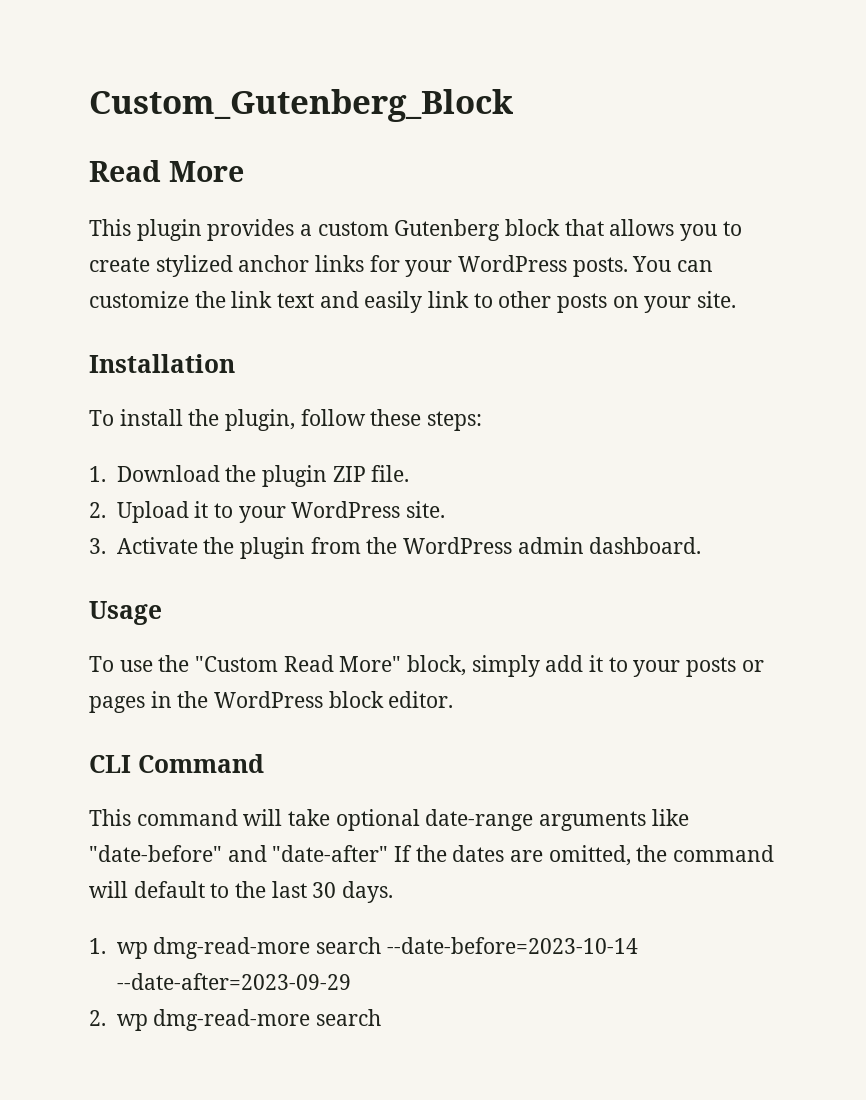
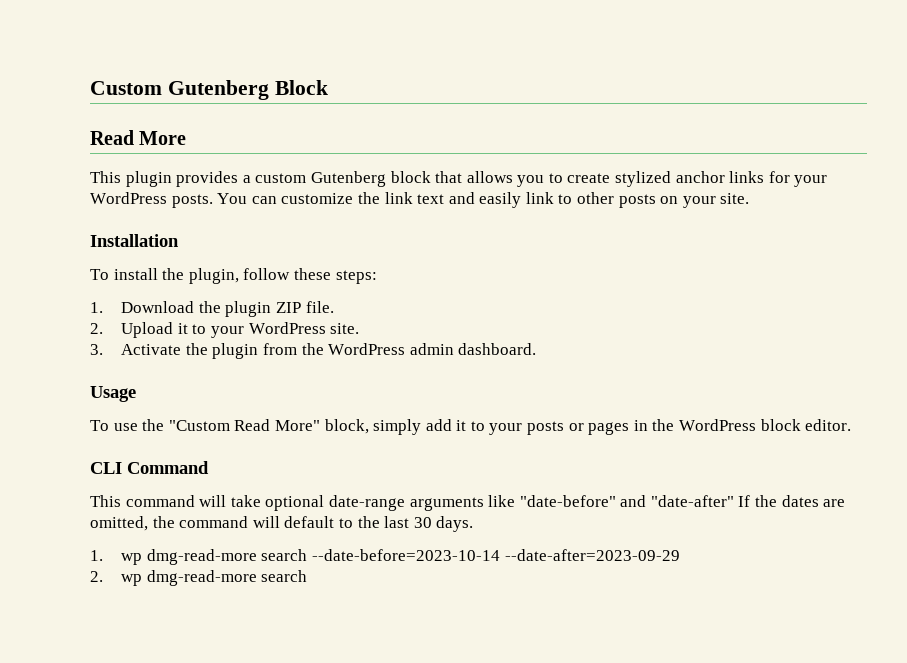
- Custom_Gutenberg_Block
+ Custom Gutenberg Block

